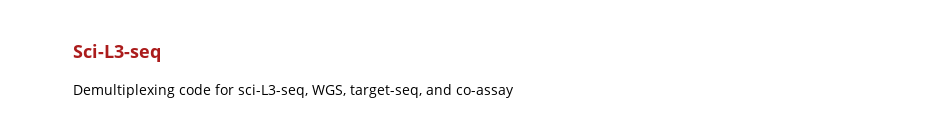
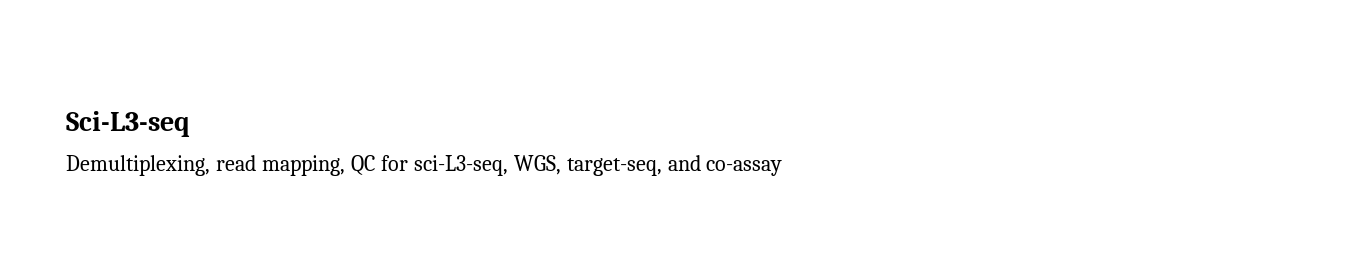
- Demultiplexing code for sci-L3-seq, WGS, target-seq, and co-assay
+ Demultiplexing, read mapping, QC for sci-L3-seq, WGS, target-seq, and co-assay

